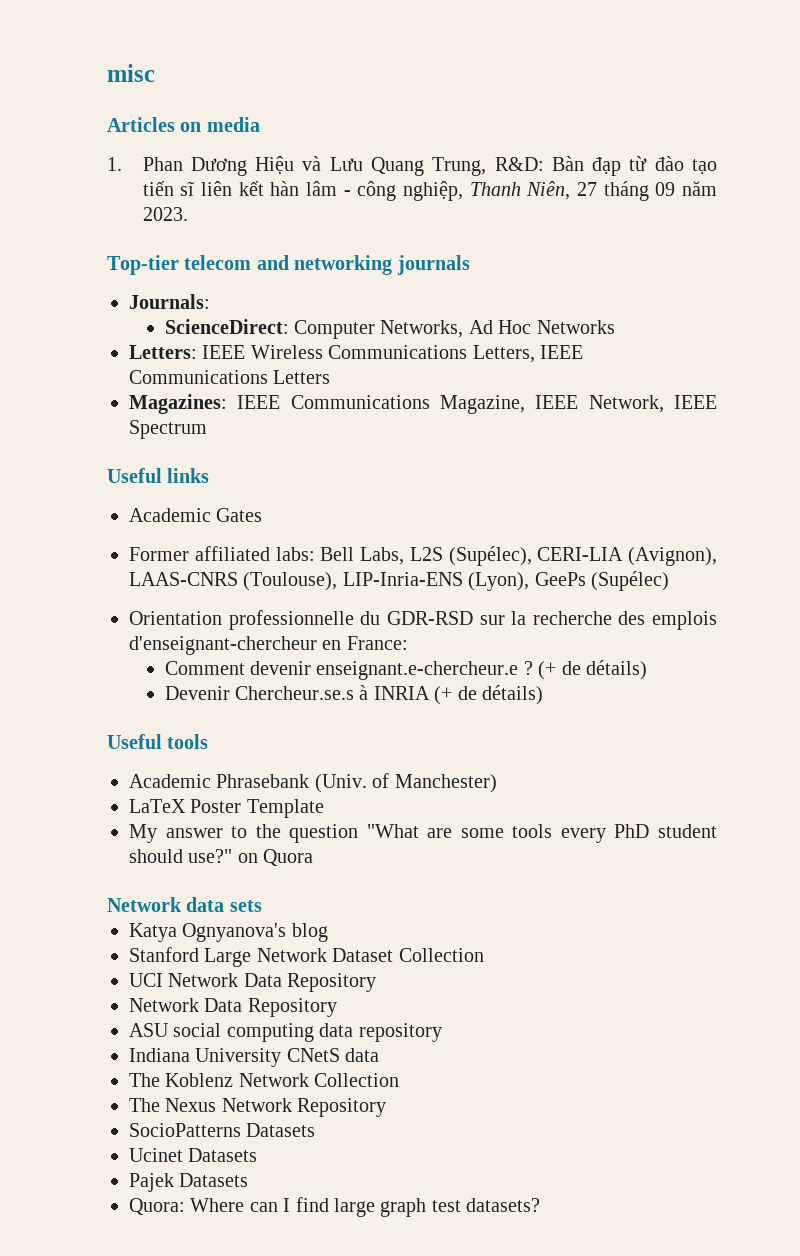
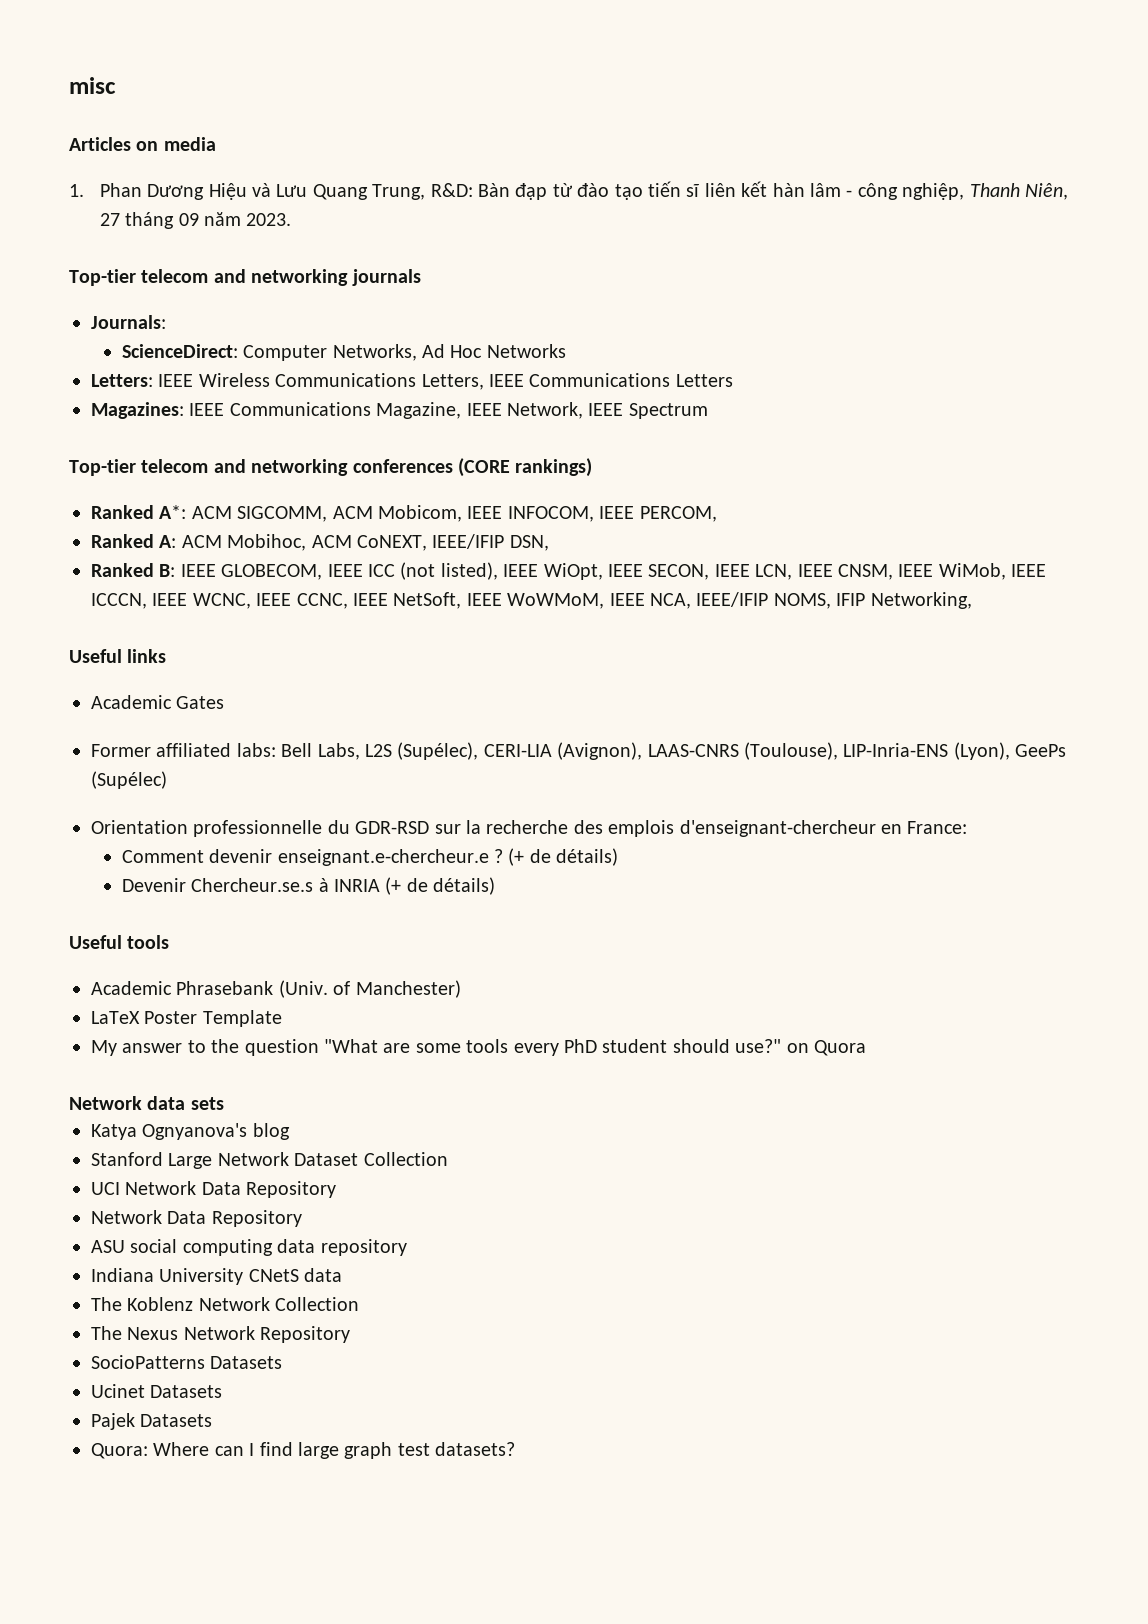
+ Top-tier telecom and networking conferences (CORE rankings)
+ Ranked A*: ACM SIGCOMM, ACM Mobicom, IEEE INFOCOM, IEEE PERCOM,
+ Ranked A: ACM Mobihoc, ACM CoNEXT, IEEE/IFIP DSN,
+ Ranked B: IEEE GLOBECOM, IEEE ICC (not listed), IEEE WiOpt, IEEE SECON, IEEE LCN, IEEE CNSM, IEEE WiMob, IEEE ICCCN, IEEE WCNC, IEEE CCNC, IEEE NetSoft, IEEE WoWMoM, IEEE NCA, IEEE/IFIP NOMS, IFIP Networking,

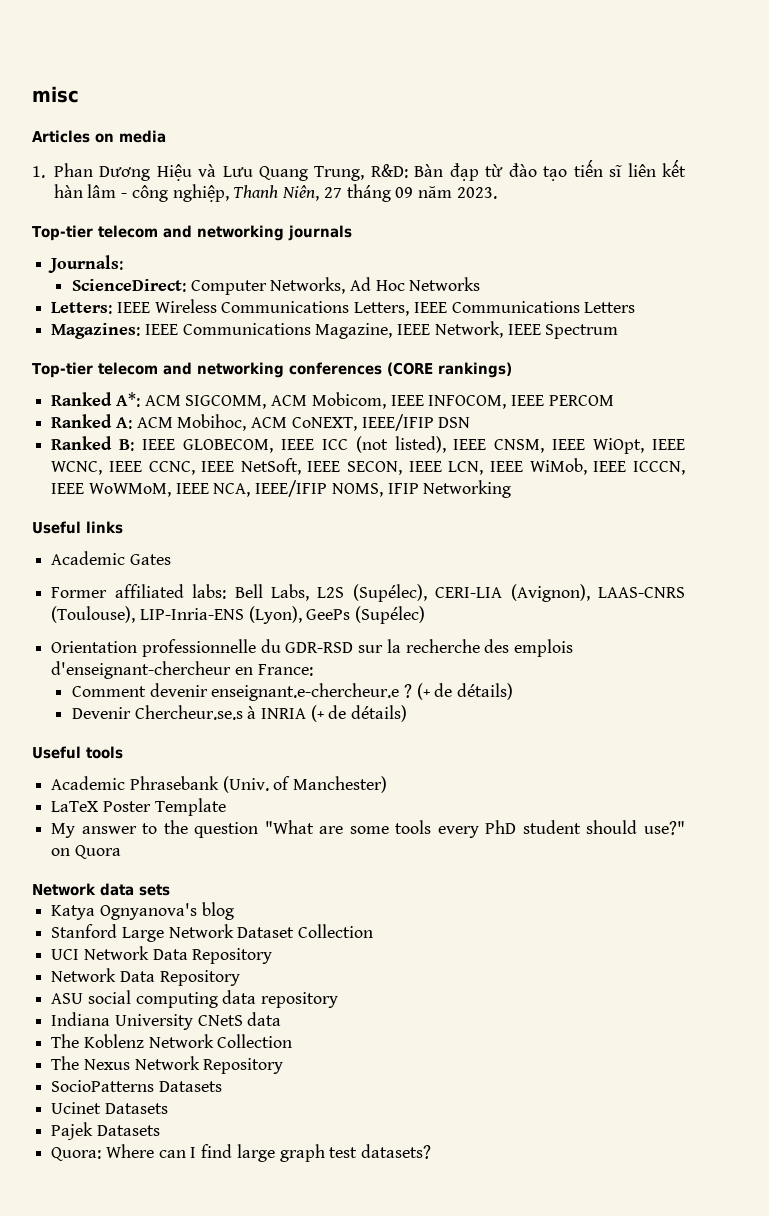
- Ranked A*: ACM SIGCOMM, ACM Mobicom, IEEE INFOCOM, IEEE PERCOM,
+ Ranked A*: ACM SIGCOMM, ACM Mobicom, IEEE INFOCOM, IEEE PERCOM
- Ranked A: ACM Mobihoc, ACM CoNEXT, IEEE/IFIP DSN,
+ Ranked A: ACM Mobihoc, ACM CoNEXT, IEEE/IFIP DSN
- Ranked B: IEEE GLOBECOM, IEEE ICC (not listed), IEEE WiOpt, IEEE SECON, IEEE LCN, IEEE CNSM, IEEE WiMob, IEEE ICCCN, IEEE WCNC, IEEE CCNC, IEEE NetSoft, IEEE WoWMoM, IEEE NCA, IEEE/IFIP NOMS, IFIP Networking,
+ Ranked B: IEEE GLOBECOM, IEEE ICC (not listed), IEEE CNSM, IEEE WiOpt, IEEE WCNC, IEEE CCNC, IEEE NetSoft, IEEE SECON, IEEE LCN, IEEE WiMob, IEEE ICCCN, IEEE WoWMoM, IEEE NCA, IEEE/IFIP NOMS, IFIP Networking

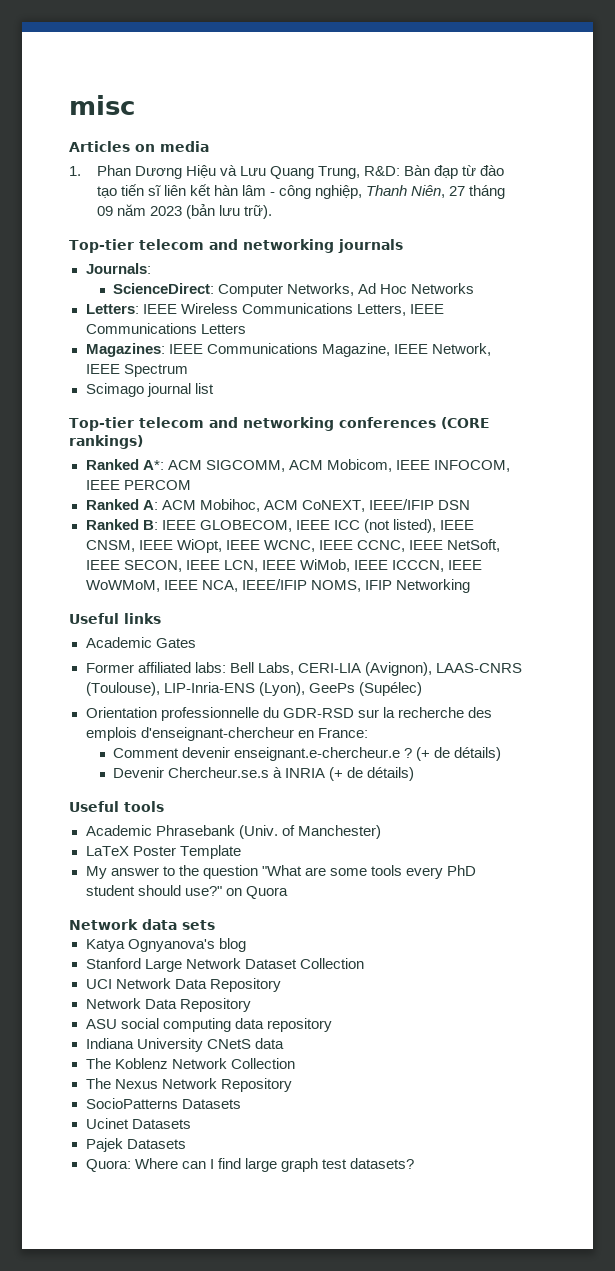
- 1. Phan Dương Hiệu và Lưu Quang Trung, R&D: Bàn đạp từ đào tạo tiến sĩ liên kết hàn lâm - công nghiệp, Thanh Niên, 27 tháng 09 năm 2023.
+ 1. Phan Dương Hiệu và Lưu Quang Trung, R&D: Bàn đạp từ đào tạo tiến sĩ liên kết hàn lâm - công nghiệp, Thanh Niên, 27 tháng 09 năm 2023 (bản lưu trữ).
+ Scimago journal list
- Former affiliated labs: Bell Labs, L2S (Supélec), CERI-LIA (Avignon), LAAS-CNRS (Toulouse), LIP-Inria-ENS (Lyon), GeePs (Supélec)
+ Former affiliated labs: Bell Labs, CERI-LIA (Avignon), LAAS-CNRS (Toulouse), LIP-Inria-ENS (Lyon), GeePs (Supélec)

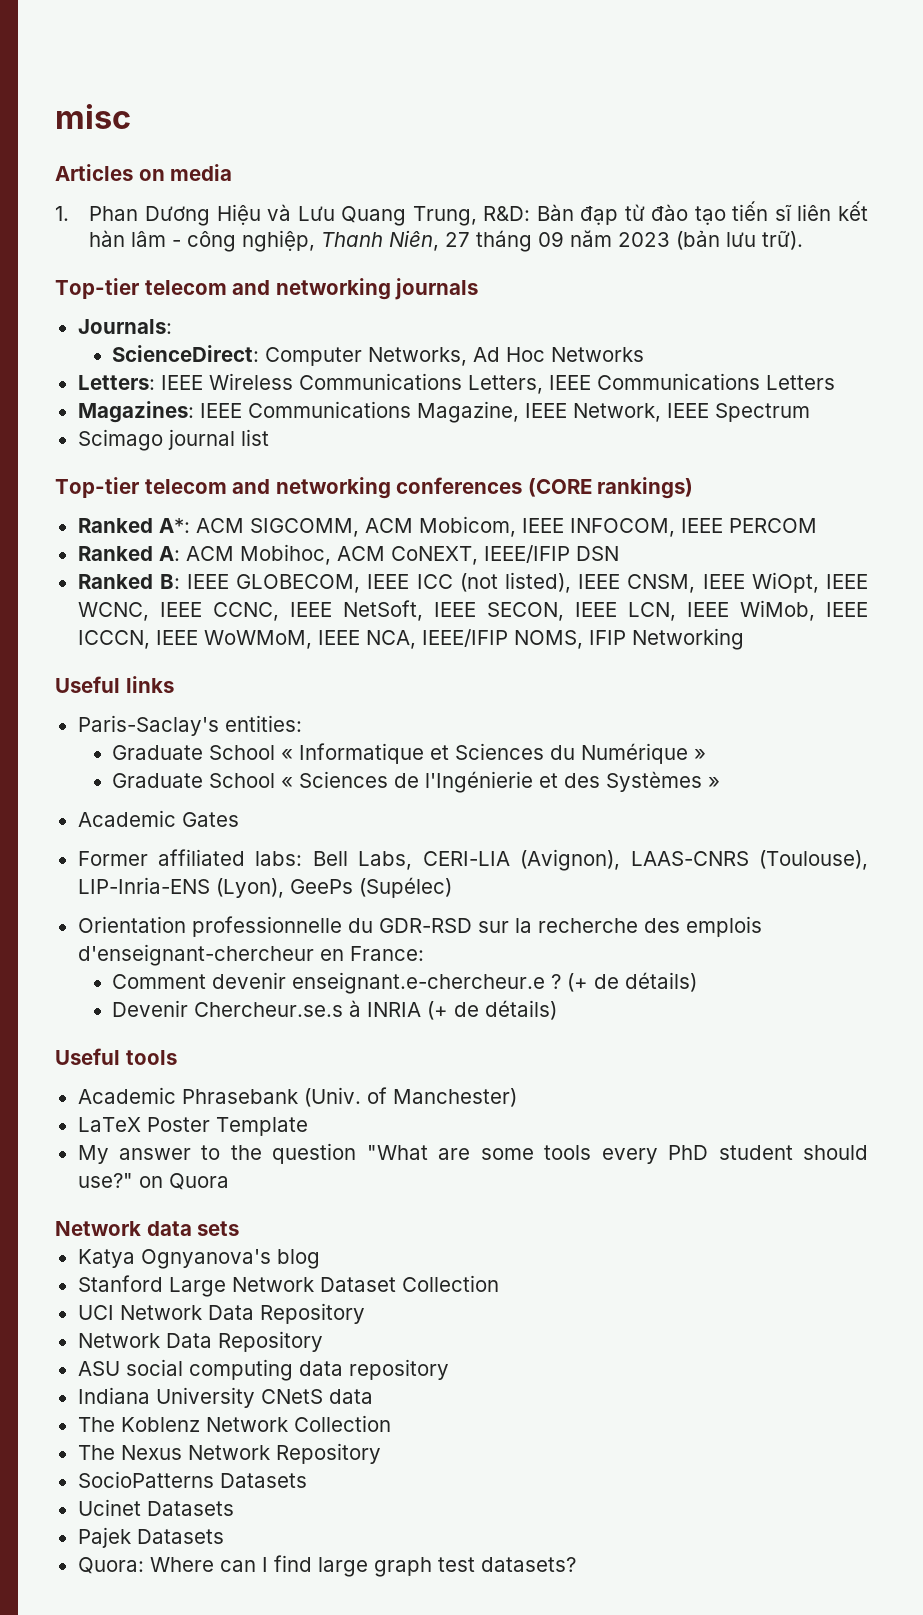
+ Paris-Saclay's entities:
+ Graduate School « Informatique et Sciences du Numérique »
+ Graduate School « Sciences de l'Ingénierie et des Systèmes »

